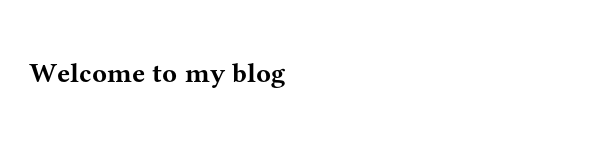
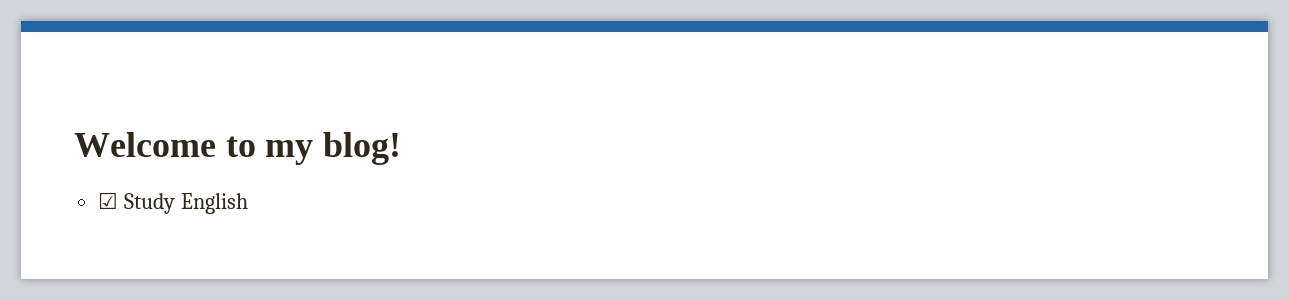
- Welcome to my blog
+ Welcome to my blog!
+ ☑ Study English

